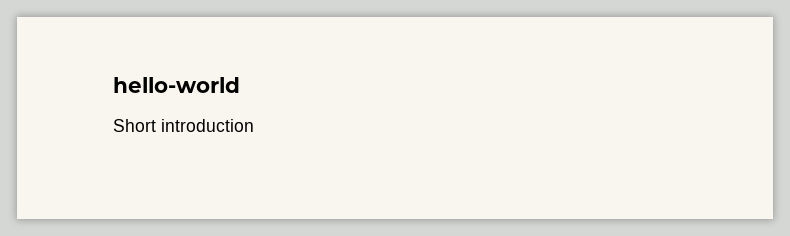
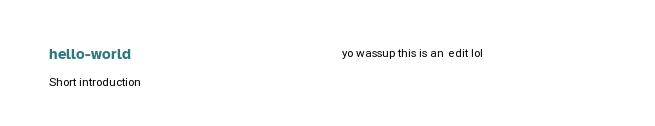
+ yo wassup this is an edit lol

